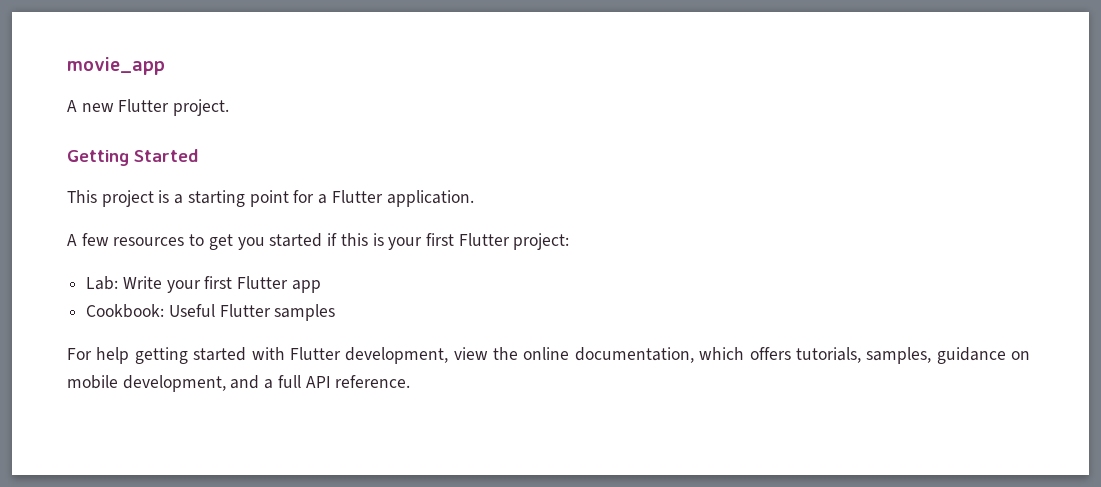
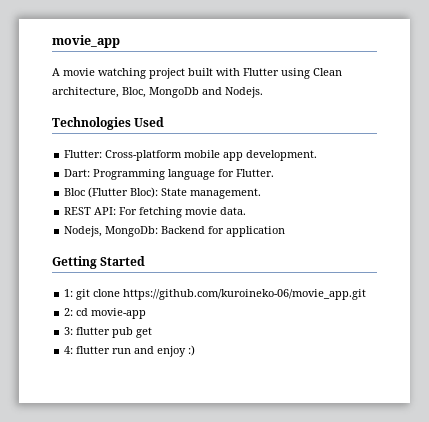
- A new Flutter project.
+ A movie watching project built with Flutter using Clean architecture, Bloc, MongoDb and Nodejs.
+ Technologies Used
+ Flutter: Cross-platform mobile app development.
+ Dart: Programming language for Flutter.
+ Bloc (Flutter Bloc): State management.
+ REST API: For fetching movie data.
+ Nodejs, MongoDb: Backend for application
  Getting Started
- This project is a starting point for a Flutter application.
- A few resources to get you started if this is your first Flutter project:
- Lab: Write your first Flutter app
- Cookbook: Useful Flutter samples
- For help getting started with Flutter development, view the online documentation, which offers tutorials, samples, guidance on mobile development, and a full API reference.
+ 1: git clone https://github.com/kuroineko-06/movie_app.git
+ 2: cd movie-app
+ 3: flutter pub get
+ 4: flutter run and enjoy :)

